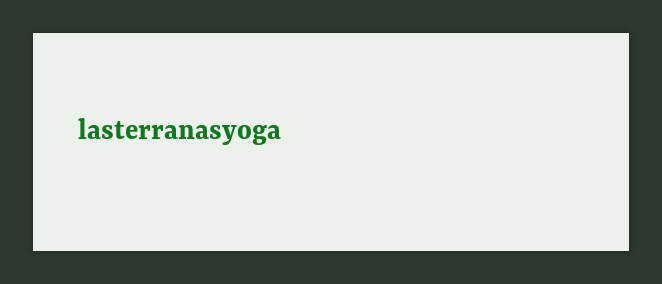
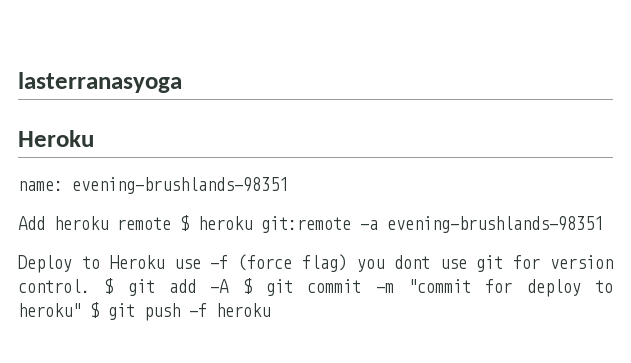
  lasterranasyoga
+ Heroku
+ name: evening-brushlands-98351
+ Add heroku remote $ heroku git:remote -a evening-brushlands-98351
+ Deploy to Heroku use -f (force flag) you dont use git for version control. $ git add -A $ git commit -m "commit for deploy to heroku" $ git push -f heroku

